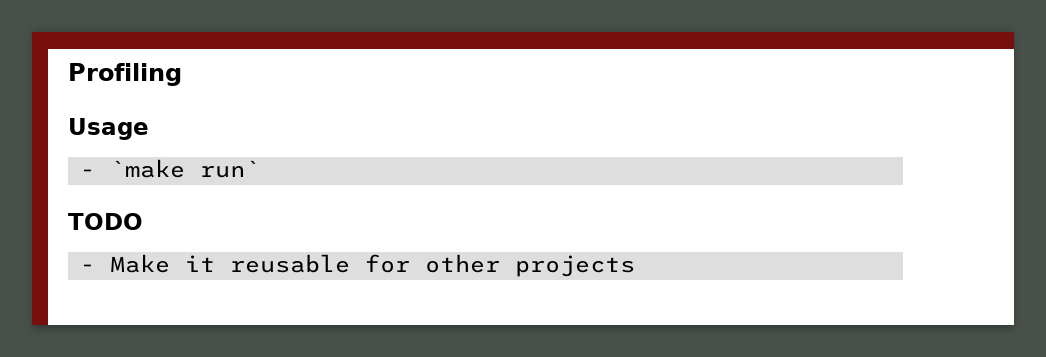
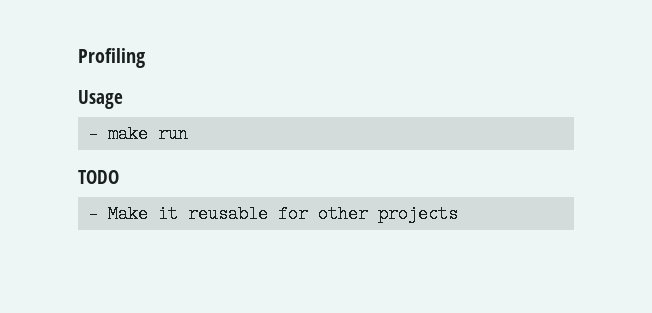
- - `make run`
+ - make run

